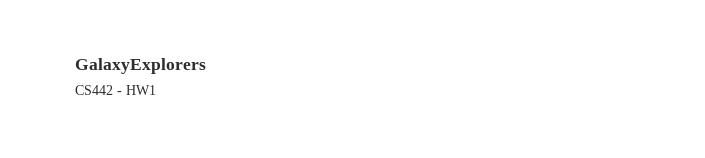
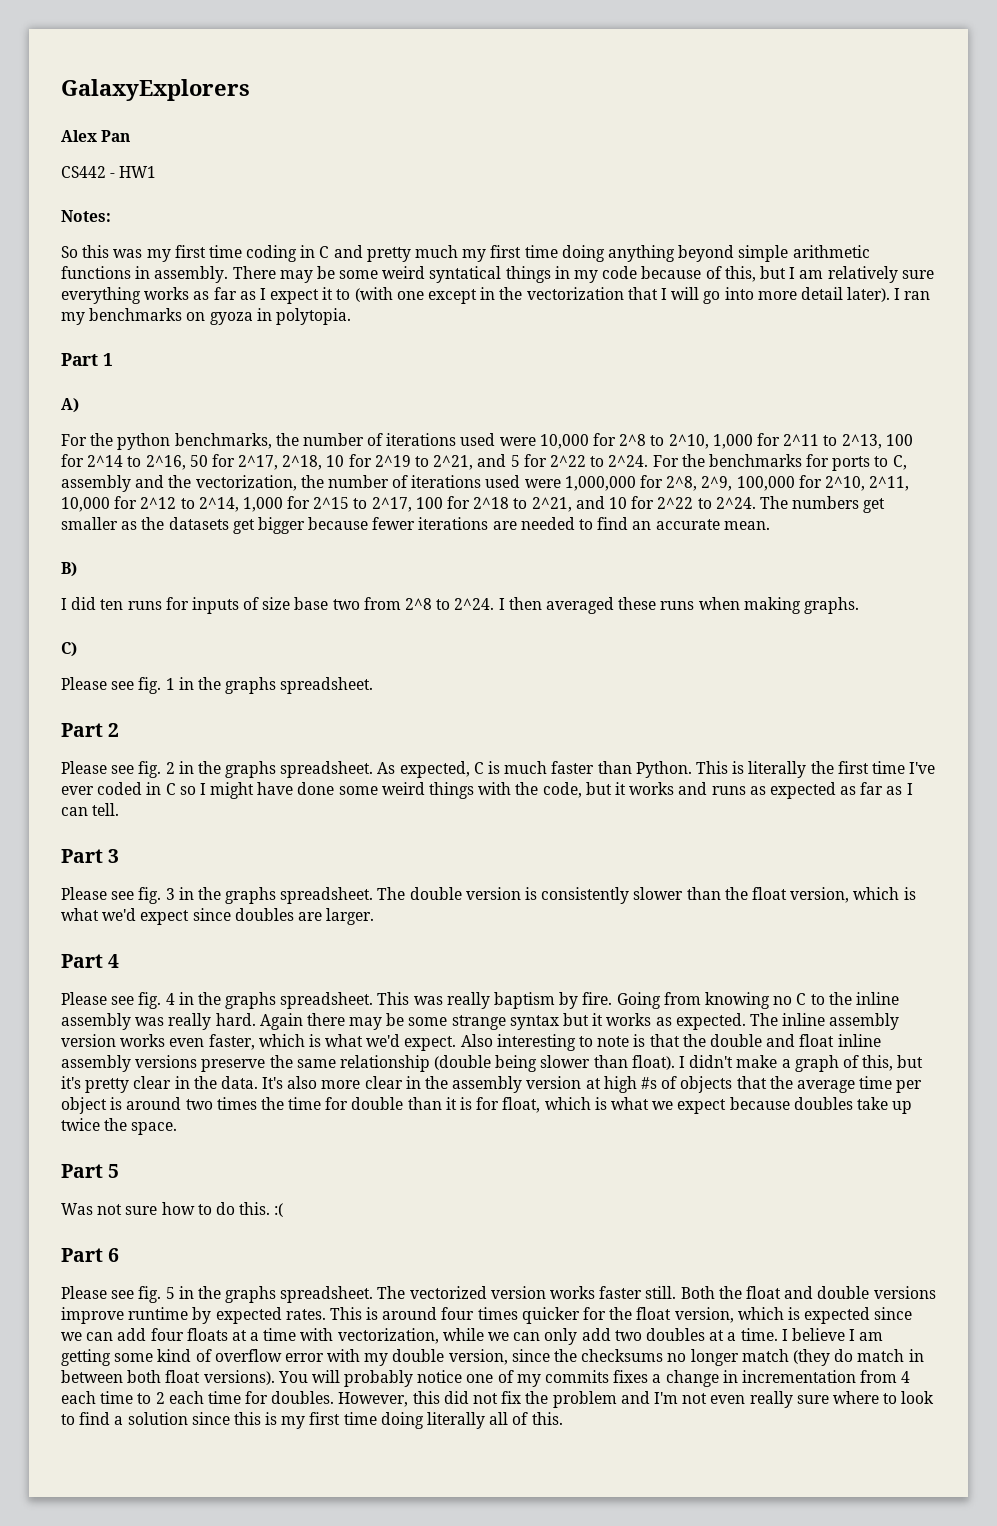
+ Alex Pan
+ Notes:
+ So this was my first time coding in C and pretty much my first time doing anything beyond simple arithmetic functions in assembly. There may be some weird syntatical things in my code because of this, but I am relatively sure everything works as far as I expect it to (with one except in the vectorization that I will go into more detail later). I ran my benchmarks on gyoza in polytopia.
+ Part 1
+ A)
+ For the python benchmarks, the number of iterations used were 10,000 for 2^8 to 2^10, 1,000 for 2^11 to 2^13, 100 for 2^14 to 2^16, 50 for 2^17, 2^18, 10 for 2^19 to 2^21, and 5 for 2^22 to 2^24. For the benchmarks for ports to C, assembly and the vectorization, the number of iterations used were 1,000,000 for 2^8, 2^9, 100,000 for 2^10, 2^11, 10,000 for 2^12 to 2^14, 1,000 for 2^15 to 2^17, 100 for 2^18 to 2^21, and 10 for 2^22 to 2^24. The numbers get smaller as the datasets get bigger because fewer iterations are needed to find an accurate mean.
+ B)
+ I did ten runs for inputs of size base two from 2^8 to 2^24. I then averaged these runs when making graphs.
+ C)
+ Please see fig. 1 in the graphs spreadsheet.
+ Part 2
+ Please see fig. 2 in the graphs spreadsheet. As expected, C is much faster than Python. This is literally the first time I've ever coded in C so I might have done some weird things with the code, but it works and runs as expected as far as I can tell.
+ Part 3
+ Please see fig. 3 in the graphs spreadsheet. The double version is consistently slower than the float version, which is what we'd expect since doubles are larger.
+ Part 4
+ Please see fig. 4 in the graphs spreadsheet. This was really baptism by fire. Going from knowing no C to the inline assembly was really hard. Again there may be some strange syntax but it works as expected. The inline assembly version works even faster, which is what we'd expect. Also interesting to note is that the double and float inline assembly versions preserve the same relationship (double being slower than float). I didn't make a graph of this, but it's pretty clear in the data. It's also more clear in the assembly version at high #s of objects that the average time per object is around two times the time for double than it is for float, which is what we expect because doubles take up twice the space.
+ Part 5
+ Was not sure how to do this. :(
+ Part 6
+ Please see fig. 5 in the graphs spreadsheet. The vectorized version works faster still. Both the float and double versions improve runtime by expected rates. This is around four times quicker for the float version, which is expected since we can add four floats at a time with vectorization, while we can only add two doubles at a time. I believe I am getting some kind of overflow error with my double version, since the checksums no longer match (they do match in between both float versions). You will probably notice one of my commits fixes a change in incrementation from 4 each time to 2 each time for doubles. However, this did not fix the problem and I'm not even really sure where to look to find a solution since this is my first time doing literally all of this.

